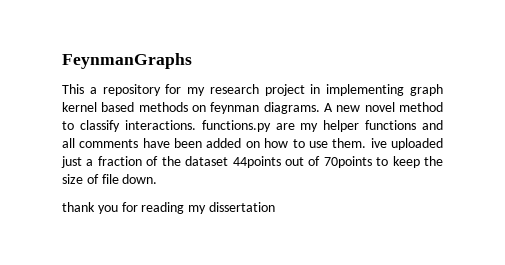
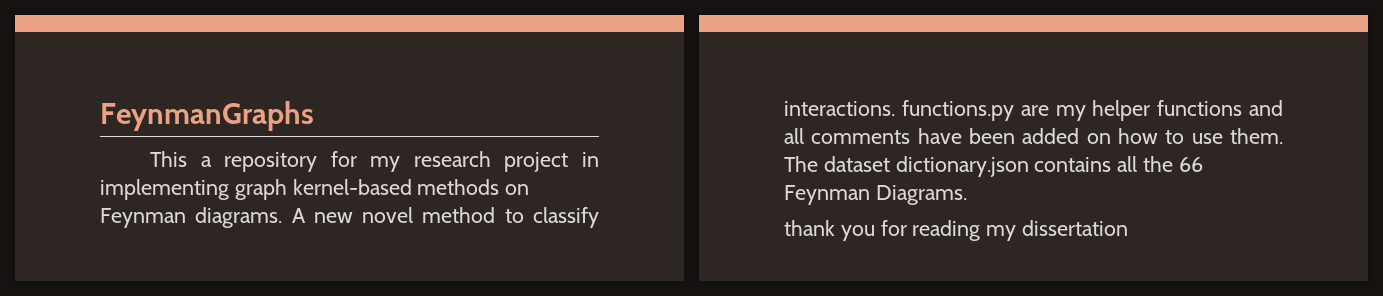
- This a repository for my research project in implementing graph kernel based methods on feynman diagrams.
+ This a repository for my research project in implementing graph kernel-based methods on Feynman diagrams.
- A new novel method to classify interactions. functions.py are my helper functions and all comments have been added on how to use them. ive uploaded just a fraction of the dataset 44points out of 70points to keep the size of file down.
+ A new novel method to classify interactions. functions.py are my helper functions and all comments have been added on how to use them. The dataset dictionary.json contains all the 66 Feynman Diagrams.

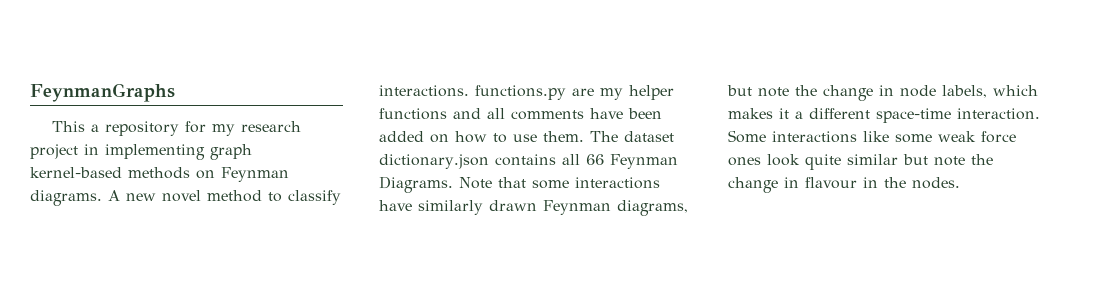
- The dataset dictionary.json contains all the 66 Feynman Diagrams.
- thank you for reading my dissertation
+ The dataset dictionary.json contains all 66 Feynman Diagrams. Note that some interactions have similarly drawn Feynman diagrams, but note the change in node labels, which makes it a different space-time interaction. Some interactions like some weak force ones look quite similar but note the change in flavour in the nodes.

